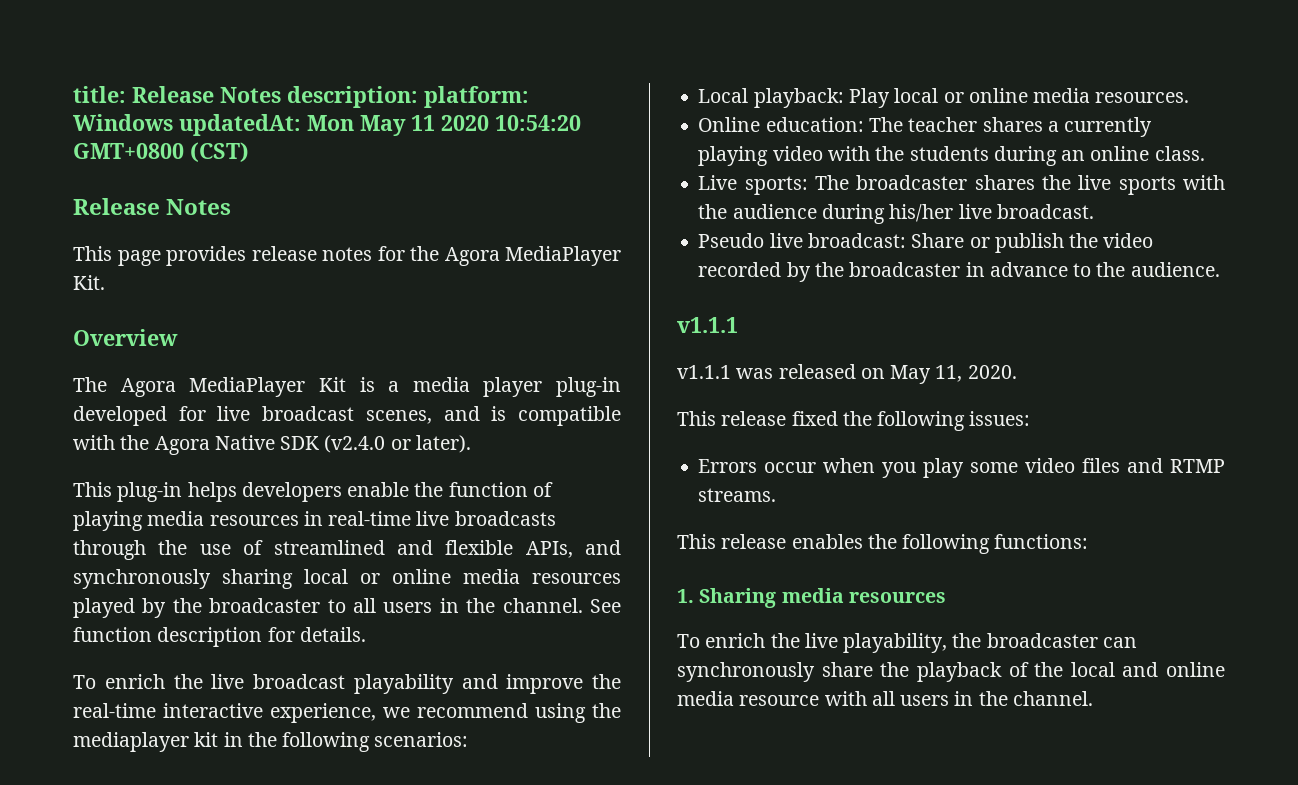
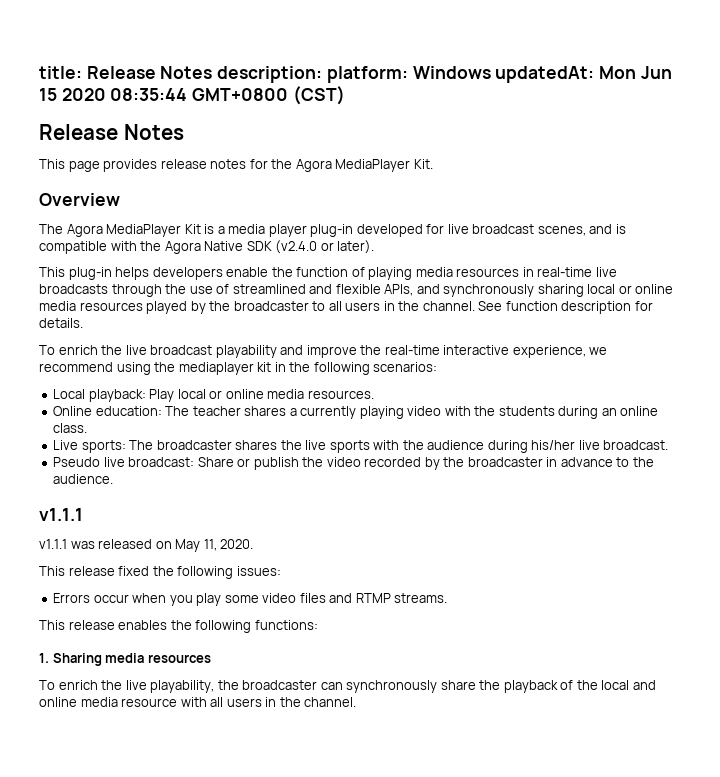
- title: Release Notes description: platform: Windows updatedAt: Mon May 11 2020 10:54:20 GMT+0800 (CST)
+ title: Release Notes description: platform: Windows updatedAt: Mon Jun 15 2020 08:35:44 GMT+0800 (CST)

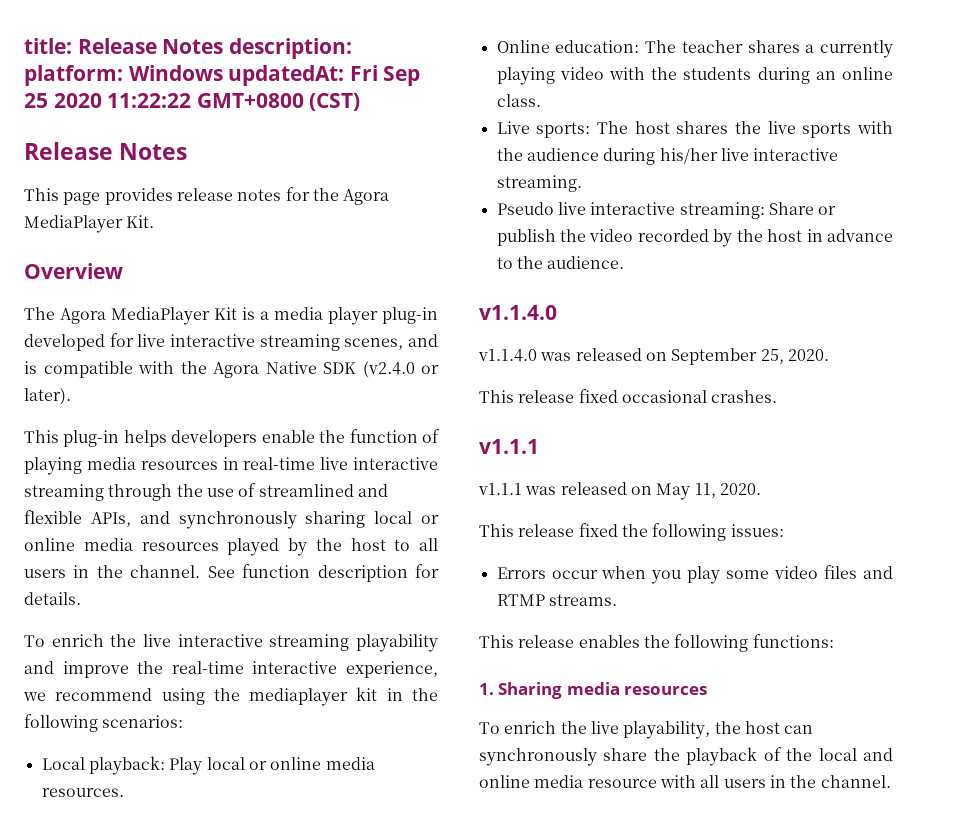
- title: Release Notes description: platform: Windows updatedAt: Mon Jun 15 2020 08:35:44 GMT+0800 (CST)
+ title: Release Notes description: platform: Windows updatedAt: Fri Sep 25 2020 11:22:22 GMT+0800 (CST)
- The Agora MediaPlayer Kit is a media player plug-in developed for live broadcast scenes, and is compatible with the Agora Native SDK (v2.4.0 or later).
+ The Agora MediaPlayer Kit is a media player plug-in developed for live interactive streaming scenes, and is compatible with the Agora Native SDK (v2.4.0 or later).
- This plug-in helps developers enable the function of playing media resources in real-time live broadcasts through the use of streamlined and flexible APIs, and synchronously sharing local or online media resources played by the broadcaster to all users in the channel.
+ This plug-in helps developers enable the function of playing media resources in real-time live interactive streaming through the use of streamlined and flexible APIs, and synchronously sharing local or online media resources played by the host to all users in the channel.
- To enrich the live broadcast playability and improve the real-time interactive experience, we recommend using the mediaplayer kit in the following scenarios:
+ To enrich the live interactive streaming playability and improve the real-time interactive experience, we recommend using the mediaplayer kit in the following scenarios:
- Live sports: The broadcaster shares the live sports with the audience during his/her live broadcast.
+ Live sports: The host shares the live sports with the audience during his/her live interactive streaming.
- Pseudo live broadcast: Share or publish the video recorded by the broadcaster in advance to the audience.
+ Pseudo live interactive streaming: Share or publish the video recorded by the host in advance to the audience.
+ v1.1.4.0
+ v1.1.4.0 was released on September 25, 2020.
+ This release fixed occasional crashes.
- To enrich the live playability, the broadcaster can synchronously share the playback of the local and online media resource with all users in the channel.
+ To enrich the live playability, the host can synchronously share the playback of the local and online media resource with all users in the channel.

